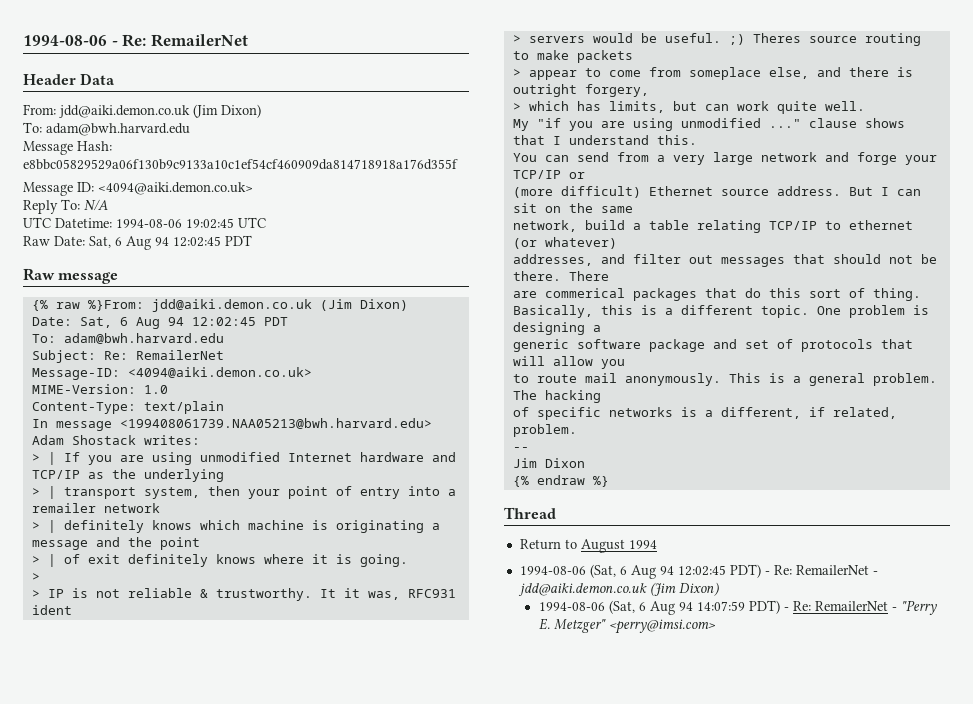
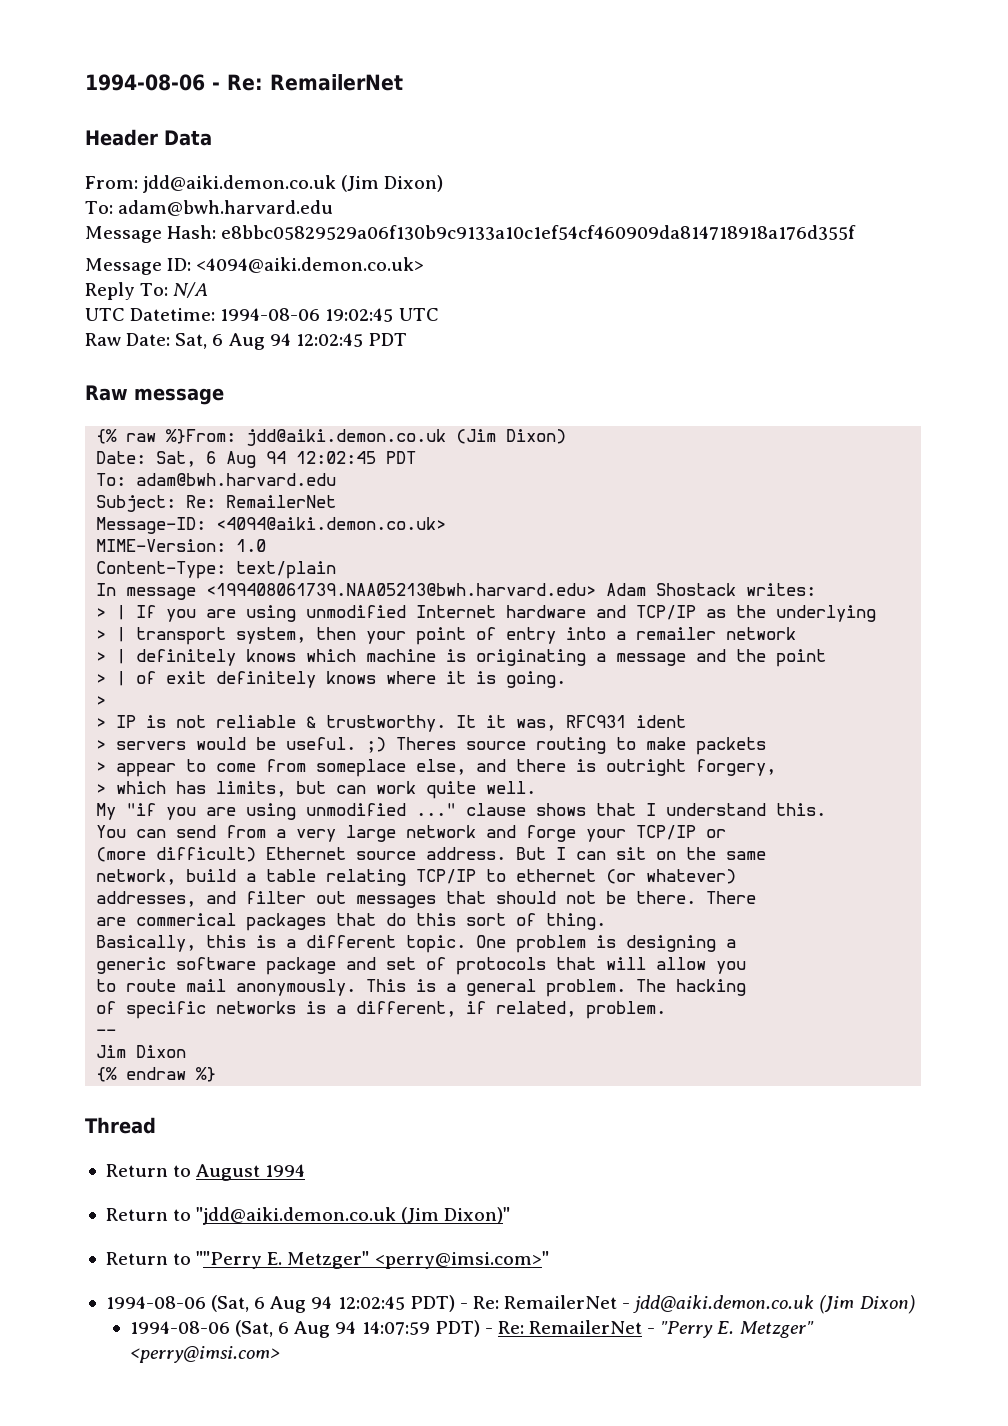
+ Return to "jdd@aiki.demon.co.uk (Jim Dixon)"
+ Return to ""Perry E. Metzger" <perry@imsi.com>"

